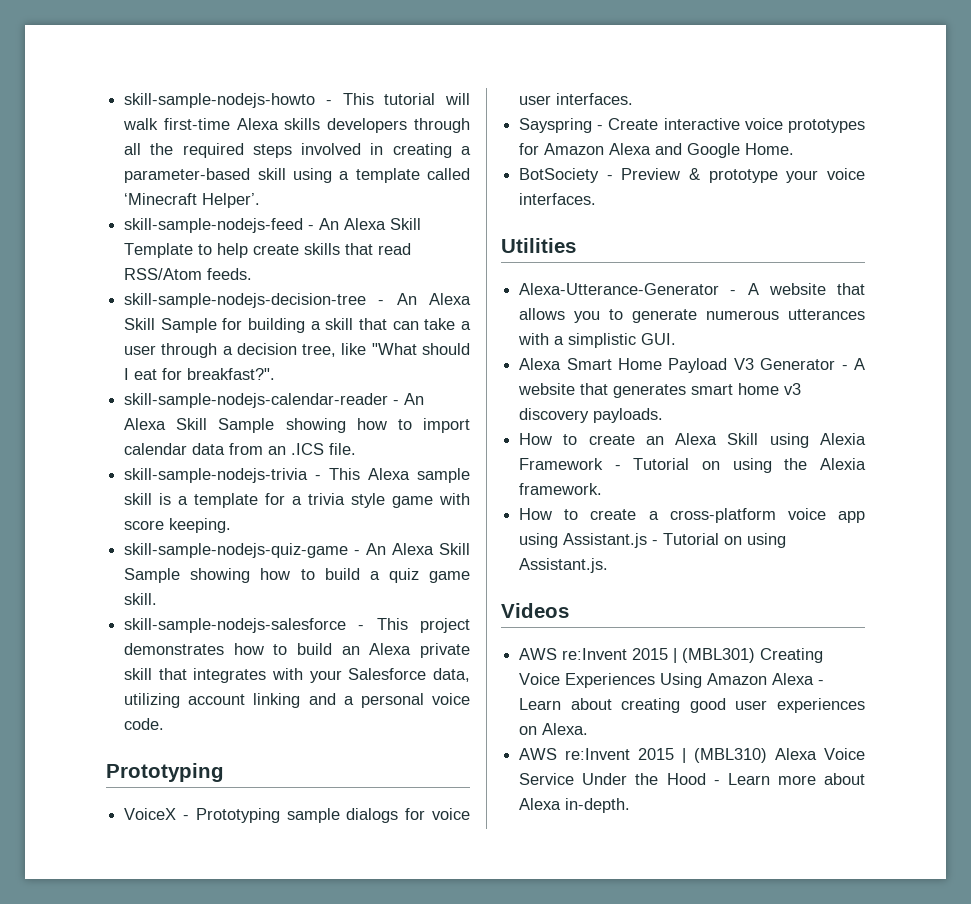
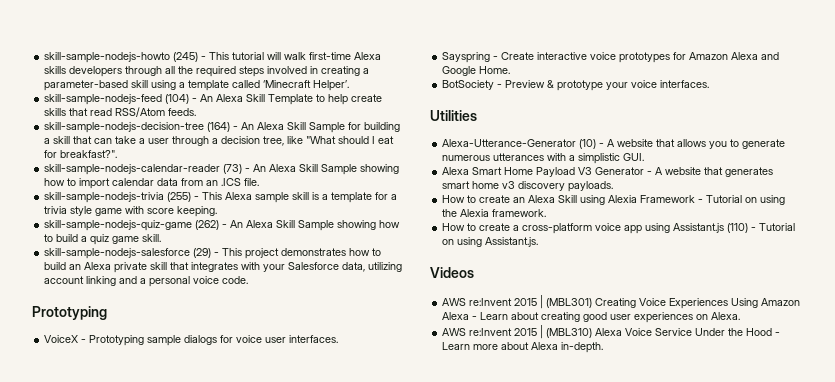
- skill-sample-nodejs-howto - This tutorial will walk first-time Alexa skills developers through all the required steps involved in creating a parameter-based skill using a template called ‘Minecraft Helper’.
+ skill-sample-nodejs-howto (245) - This tutorial will walk first-time Alexa skills developers through all the required steps involved in creating a parameter-based skill using a template called ‘Minecraft Helper’.
- skill-sample-nodejs-feed - An Alexa Skill Template to help create skills that read RSS/Atom feeds.
+ skill-sample-nodejs-feed (104) - An Alexa Skill Template to help create skills that read RSS/Atom feeds.
- skill-sample-nodejs-decision-tree - An Alexa Skill Sample for building a skill that can take a user through a decision tree, like "What should I eat for breakfast?".
+ skill-sample-nodejs-decision-tree (164) - An Alexa Skill Sample for building a skill that can take a user through a decision tree, like "What should I eat for breakfast?".
- skill-sample-nodejs-calendar-reader - An Alexa Skill Sample showing how to import calendar data from an .ICS file.
+ skill-sample-nodejs-calendar-reader (73) - An Alexa Skill Sample showing how to import calendar data from an .ICS file.
- skill-sample-nodejs-trivia - This Alexa sample skill is a template for a trivia style game with score keeping.
+ skill-sample-nodejs-trivia (255) - This Alexa sample skill is a template for a trivia style game with score keeping.
- skill-sample-nodejs-quiz-game - An Alexa Skill Sample showing how to build a quiz game skill.
+ skill-sample-nodejs-quiz-game (262) - An Alexa Skill Sample showing how to build a quiz game skill.
- skill-sample-nodejs-salesforce - This project demonstrates how to build an Alexa private skill that integrates with your Salesforce data, utilizing account linking and a personal voice code.
+ skill-sample-nodejs-salesforce (29) - This project demonstrates how to build an Alexa private skill that integrates with your Salesforce data, utilizing account linking and a personal voice code.
- Alexa-Utterance-Generator - A website that allows you to generate numerous utterances with a simplistic GUI.
+ Alexa-Utterance-Generator (10) - A website that allows you to generate numerous utterances with a simplistic GUI.
- How to create a cross-platform voice app using Assistant.js - Tutorial on using Assistant.js.
+ How to create a cross-platform voice app using Assistant.js (110) - Tutorial on using Assistant.js.

